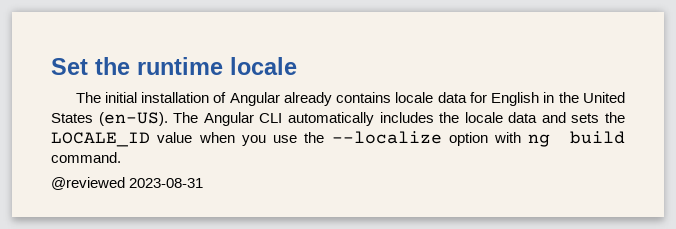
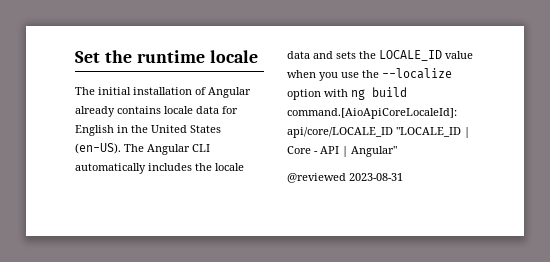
- The Angular CLI automatically includes the locale data and sets the LOCALE_ID value when you use the --localize option with ng build command.
+ The Angular CLI automatically includes the locale data and sets the LOCALE_ID value when you use the --localize option with ng build command.[AioApiCoreLocaleId]: api/core/LOCALE_ID "LOCALE_ID | Core - API | Angular"

